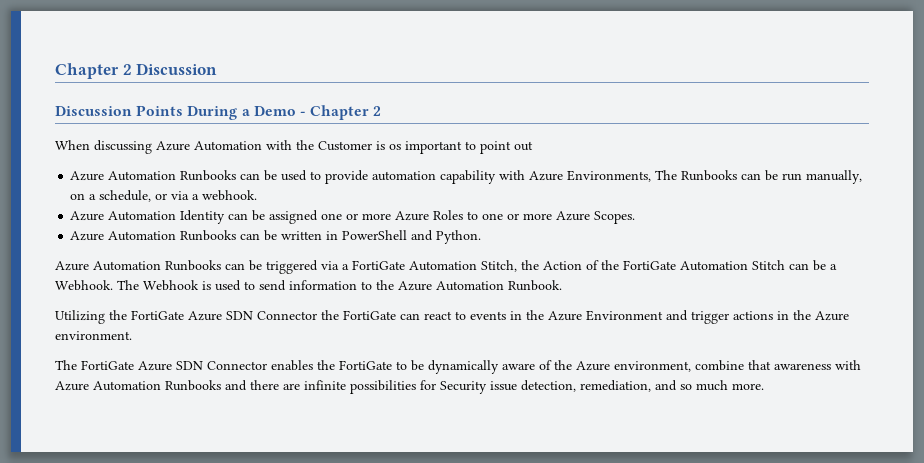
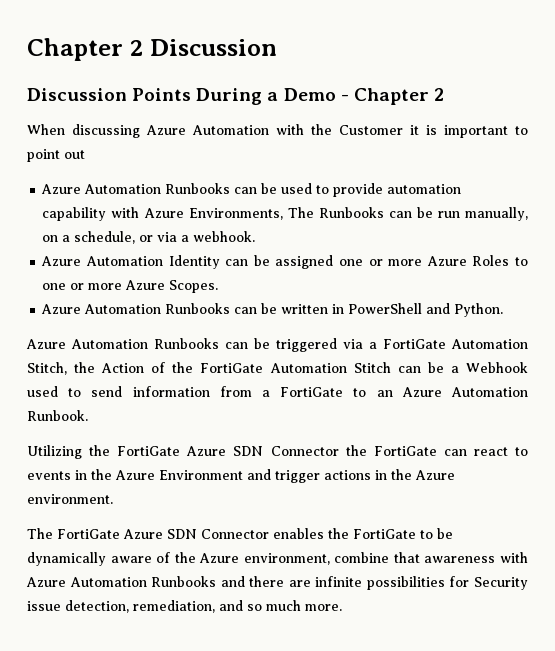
- When discussing Azure Automation with the Customer is os important to point out
+ When discussing Azure Automation with the Customer it is important to point out
- Azure Automation Runbooks can be triggered via a FortiGate Automation Stitch, the Action of the FortiGate Automation Stitch can be a Webhook. The Webhook is used to send information to the Azure Automation Runbook.
+ Azure Automation Runbooks can be triggered via a FortiGate Automation Stitch, the Action of the FortiGate Automation Stitch can be a Webhook used to send information from a FortiGate to an Azure Automation Runbook.

